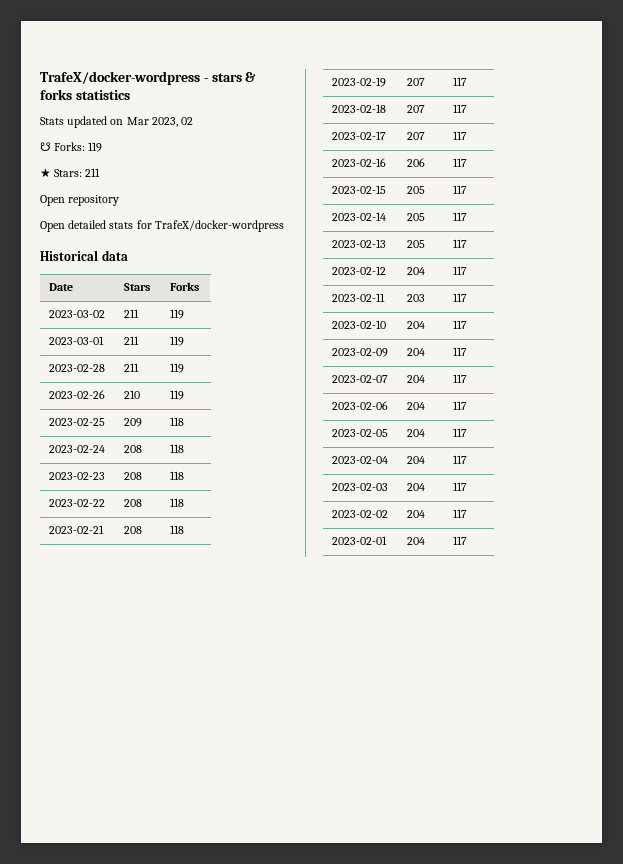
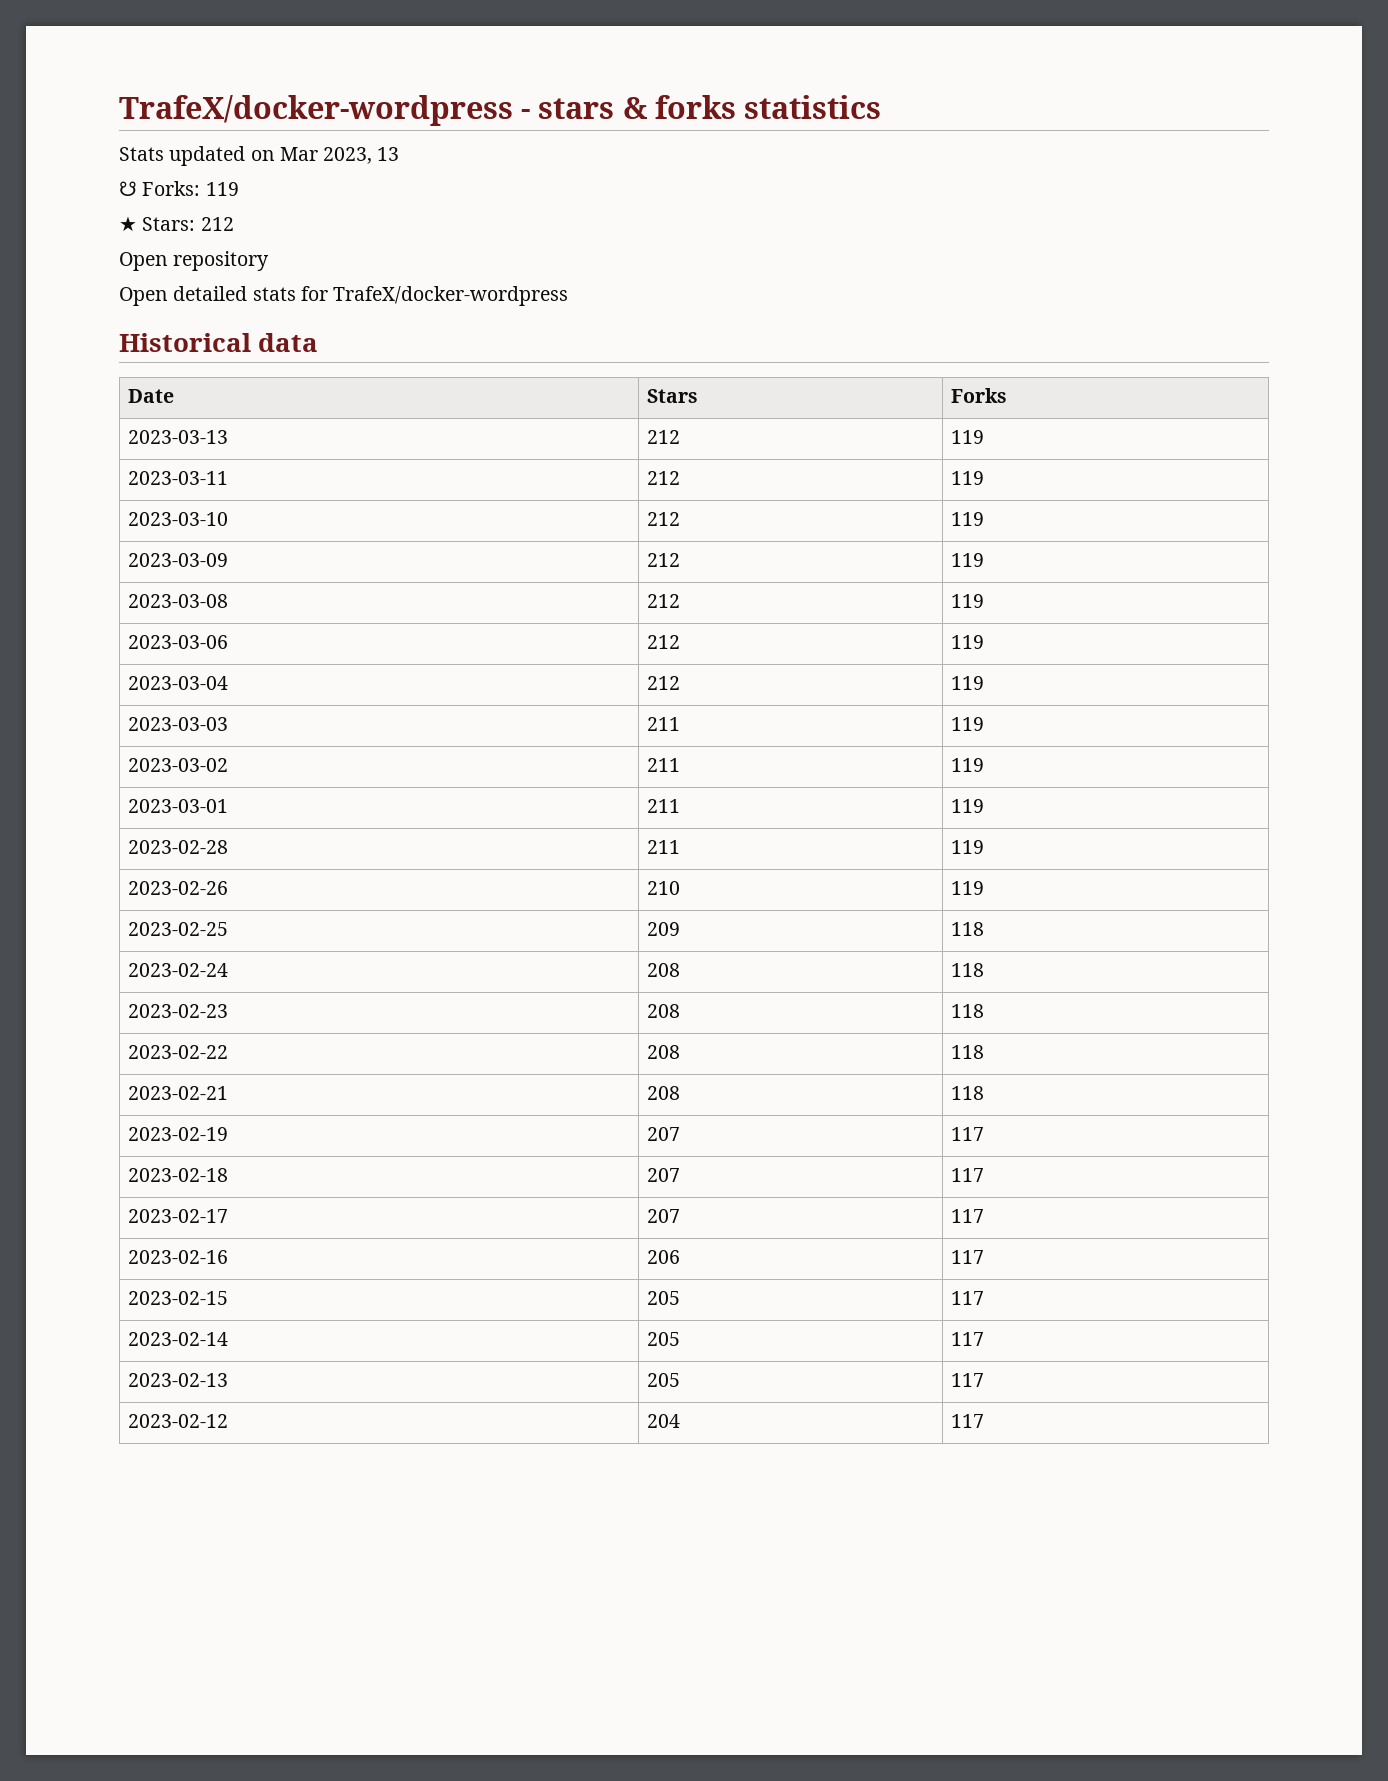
- Stats updated on Mar 2023, 02
+ Stats updated on Mar 2023, 13
- ★ Stars: 211
+ ★ Stars: 212
+ 2023-03-13 | 212 | 119
+ 2023-03-11 | 212 | 119
+ 2023-03-10 | 212 | 119
+ 2023-03-09 | 212 | 119
+ 2023-03-08 | 212 | 119
+ 2023-03-06 | 212 | 119
+ 2023-03-04 | 212 | 119
+ 2023-03-03 | 211 | 119
- 2023-02-11 | 203 | 117
- 2023-02-10 | 204 | 117
- 2023-02-09 | 204 | 117
- 2023-02-07 | 204 | 117
- 2023-02-06 | 204 | 117
- 2023-02-05 | 204 | 117
- 2023-02-04 | 204 | 117
- 2023-02-03 | 204 | 117
- 2023-02-02 | 204 | 117
- 2023-02-01 | 204 | 117

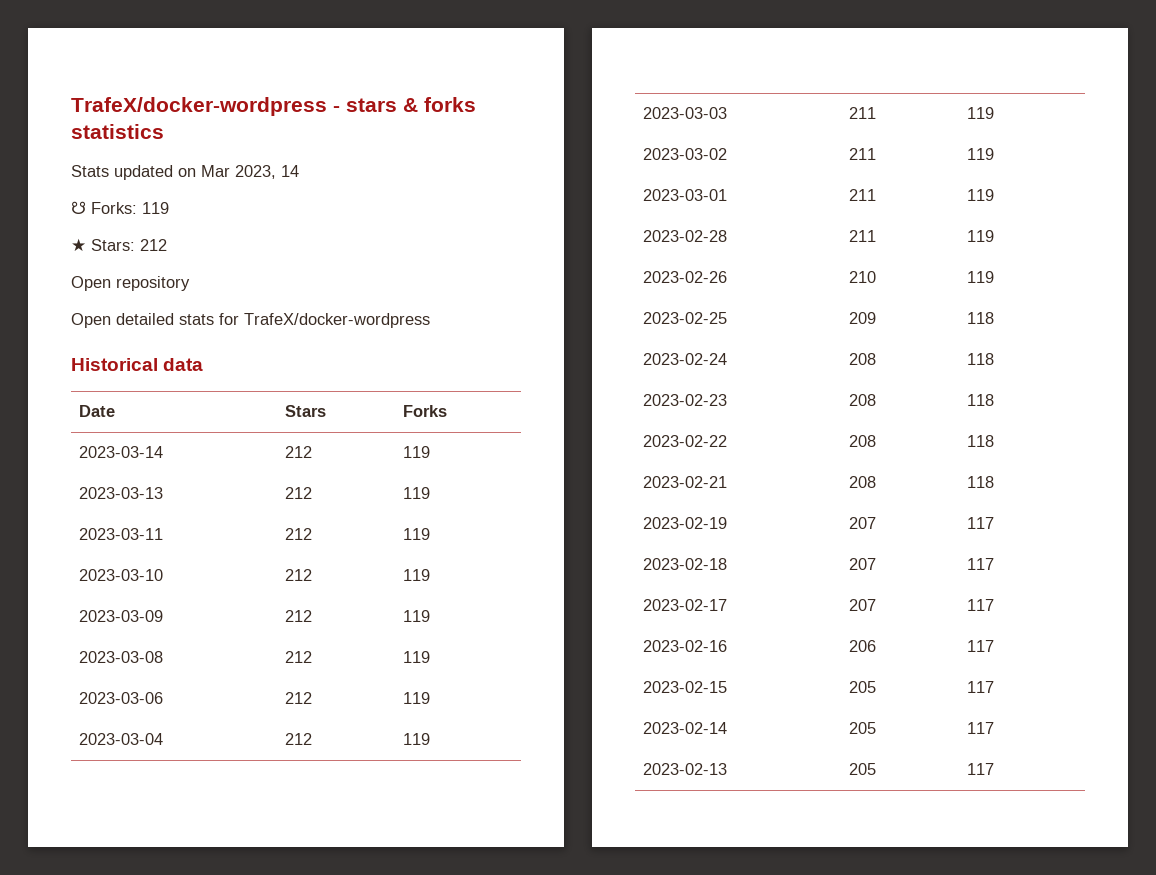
- Stats updated on Mar 2023, 13
+ Stats updated on Mar 2023, 14
+ 2023-03-14 | 212 | 119
- 2023-02-12 | 204 | 117

